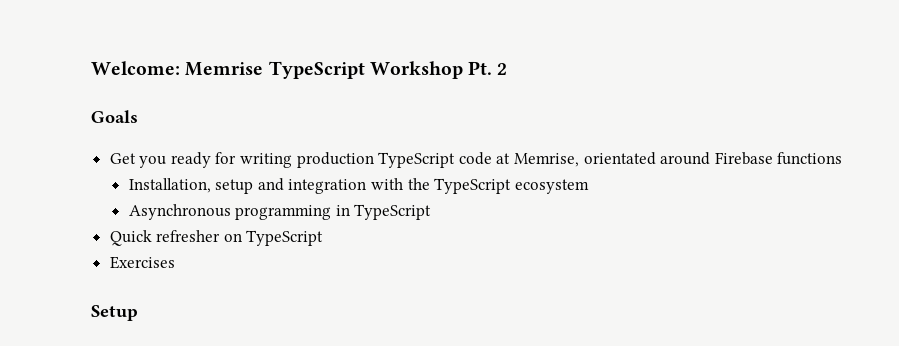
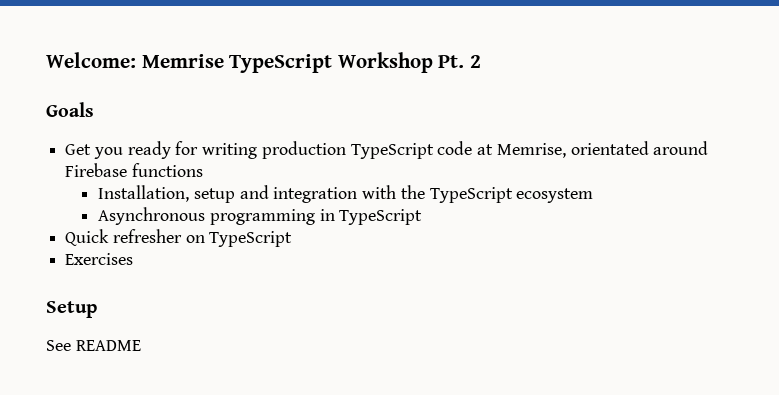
+ See README

